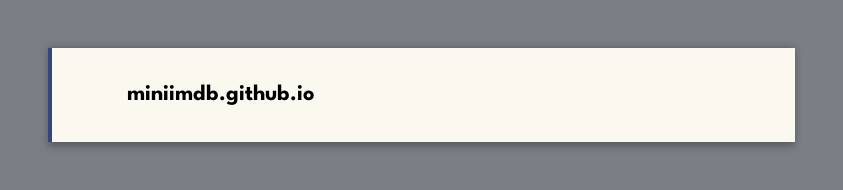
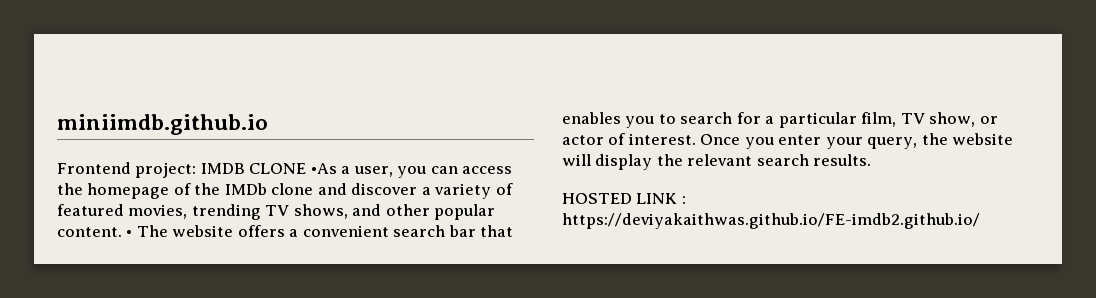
+ Frontend project: IMDB CLONE •As a user, you can access the homepage of the IMDb clone and discover a variety of featured movies, trending TV shows, and other popular content. • The website offers a convenient search bar that enables you to search for a particular film, TV show, or actor of interest. Once you enter your query, the website will display the relevant search results.
+ HOSTED LINK : https://deviyakaithwas.github.io/FE-imdb2.github.io/

